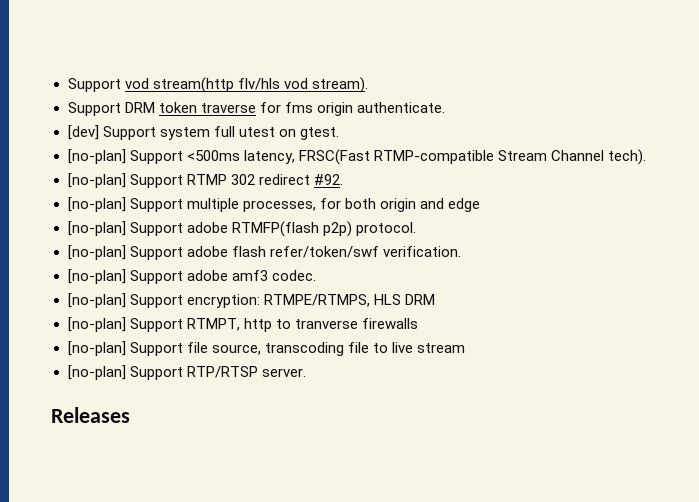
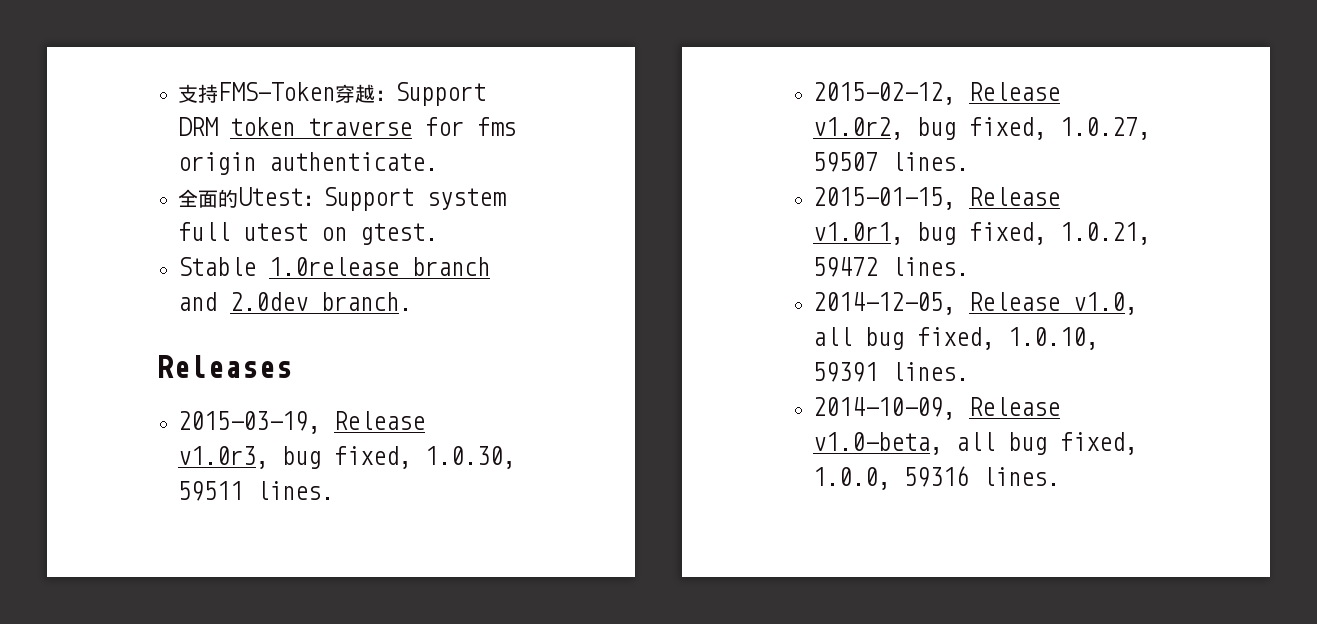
- Support vod stream(http flv/hls vod stream).
- Support DRM token traverse for fms origin authenticate.
+ 支持FMS-Token穿越：Support DRM token traverse for fms origin authenticate.
- [dev] Support system full utest on gtest.
+ 全面的Utest：Support system full utest on gtest.
- [no-plan] Support <500ms latency, FRSC(Fast RTMP-compatible Stream Channel tech).
- [no-plan] Support RTMP 302 redirect #92.
- [no-plan] Support multiple processes, for both origin and edge
- [no-plan] Support adobe RTMFP(flash p2p) protocol.
- [no-plan] Support adobe flash refer/token/swf verification.
- [no-plan] Support adobe amf3 codec.
- [no-plan] Support encryption: RTMPE/RTMPS, HLS DRM
- [no-plan] Support RTMPT, http to tranverse firewalls
- [no-plan] Support file source, transcoding file to live stream
- [no-plan] Support RTP/RTSP server.
+ Stable 1.0release branch and 2.0dev branch.
  Releases
+ 2015-03-19, Release v1.0r3, bug fixed, 1.0.30, 59511 lines.
+ 2015-02-12, Release v1.0r2, bug fixed, 1.0.27, 59507 lines.
+ 2015-01-15, Release v1.0r1, bug fixed, 1.0.21, 59472 lines.
+ 2014-12-05, Release v1.0, all bug fixed, 1.0.10, 59391 lines.
+ 2014-10-09, Release v1.0-beta, all bug fixed, 1.0.0, 59316 lines.

